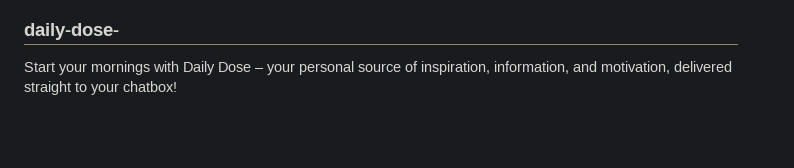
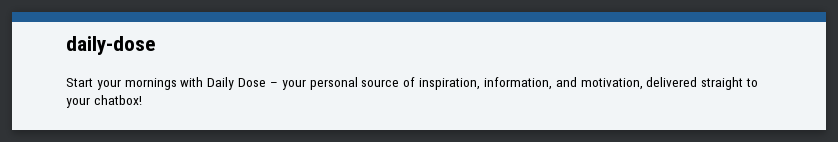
- daily-dose-
+ daily-dose

